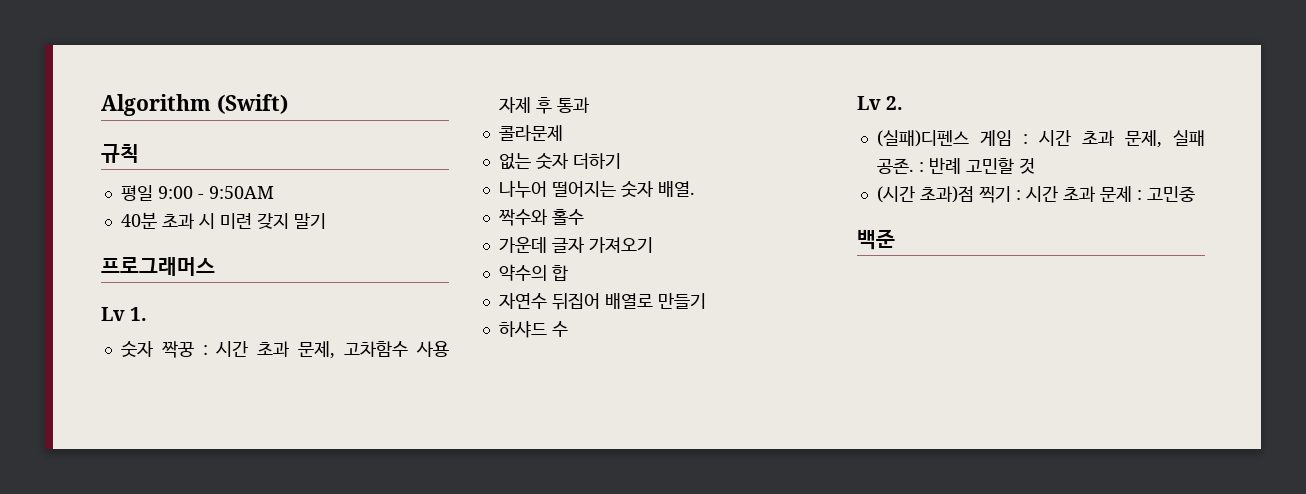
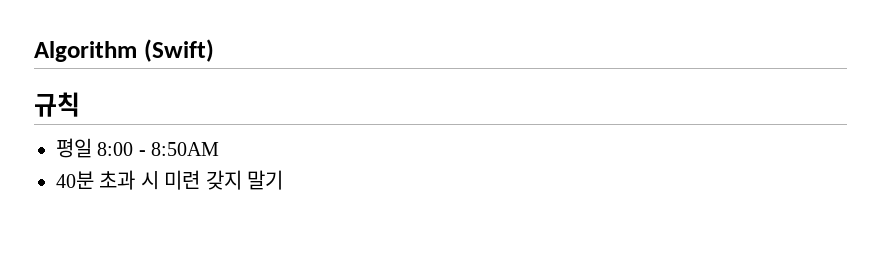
- 평일 9:00 - 9:50AM
+ 평일 8:00 - 8:50AM
- 프로그래머스
- Lv 1.
- 숫자 짝꿍 : 시간 초과 문제, 고차함수 사용 자제 후 통과
- 콜라문제
- 없는 숫자 더하기
- 나누어 떨어지는 숫자 배열.
- 짝수와 홀수
- 가운데 글자 가져오기
- 약수의 합
- 자연수 뒤집어 배열로 만들기
- 하샤드 수
- Lv 2.
- (실패)디펜스 게임 : 시간 초과 문제, 실패 공존. : 반례 고민할 것
- (시간 초과)점 찍기 : 시간 초과 문제 : 고민중
- 백준

